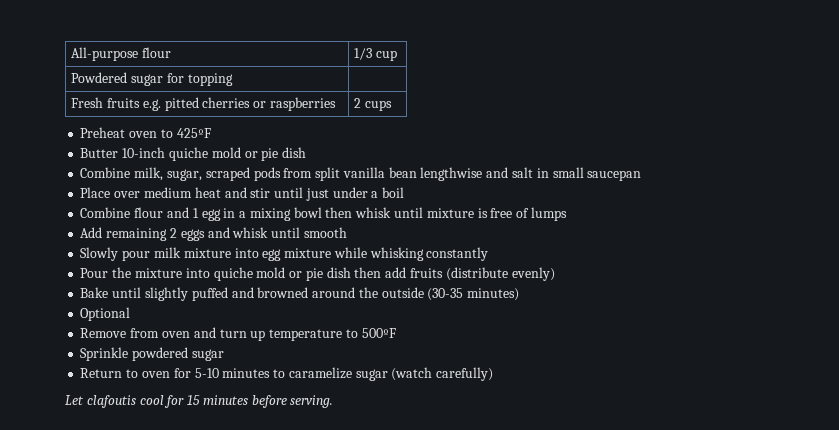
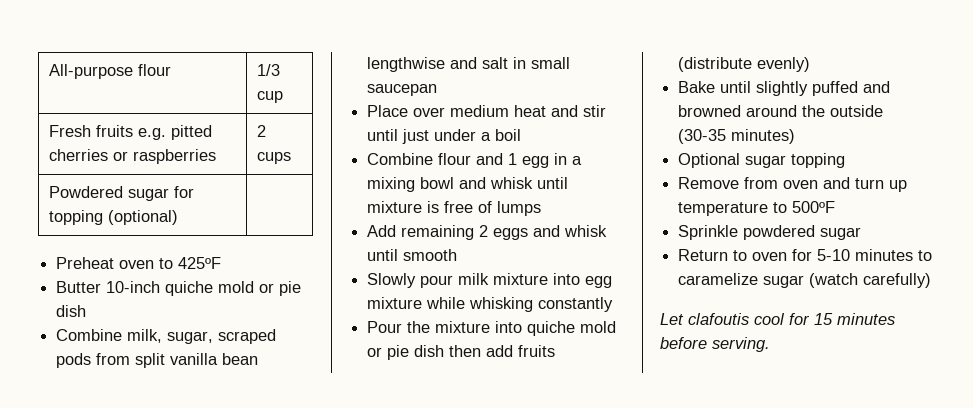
- Powdered sugar for topping |
+ Powdered sugar for topping (optional) |
- Combine flour and 1 egg in a mixing bowl then whisk until mixture is free of lumps
+ Combine flour and 1 egg in a mixing bowl and whisk until mixture is free of lumps
- Optional
+ Optional sugar topping

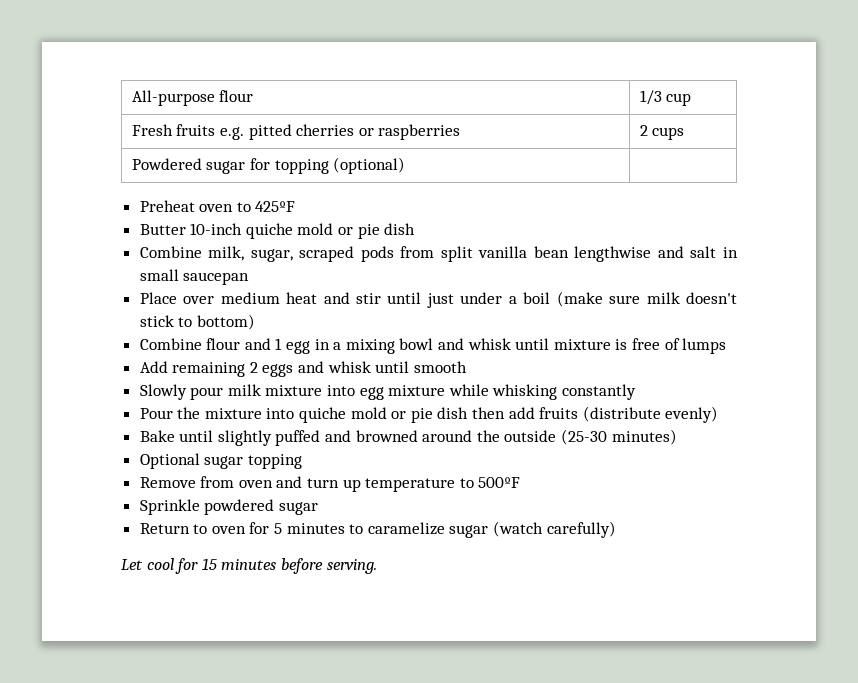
- Place over medium heat and stir until just under a boil
+ Place over medium heat and stir until just under a boil (make sure milk doesn't stick to bottom)
- Bake until slightly puffed and browned around the outside (30-35 minutes)
+ Bake until slightly puffed and browned around the outside (25-30 minutes)
- Return to oven for 5-10 minutes to caramelize sugar (watch carefully)
+ Return to oven for 5 minutes to caramelize sugar (watch carefully)
- Let clafoutis cool for 15 minutes before serving.
+ Let cool for 15 minutes before serving.

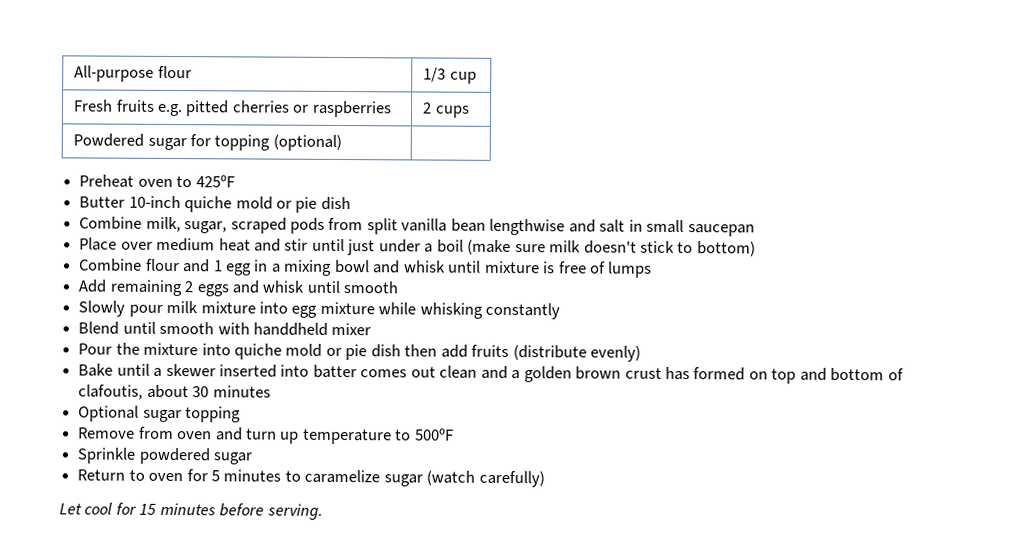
+ Blend until smooth with handdheld mixer
- Bake until slightly puffed and browned around the outside (25-30 minutes)
+ Bake until a skewer inserted into batter comes out clean and a golden brown crust has formed on top and bottom of clafoutis, about 30 minutes

